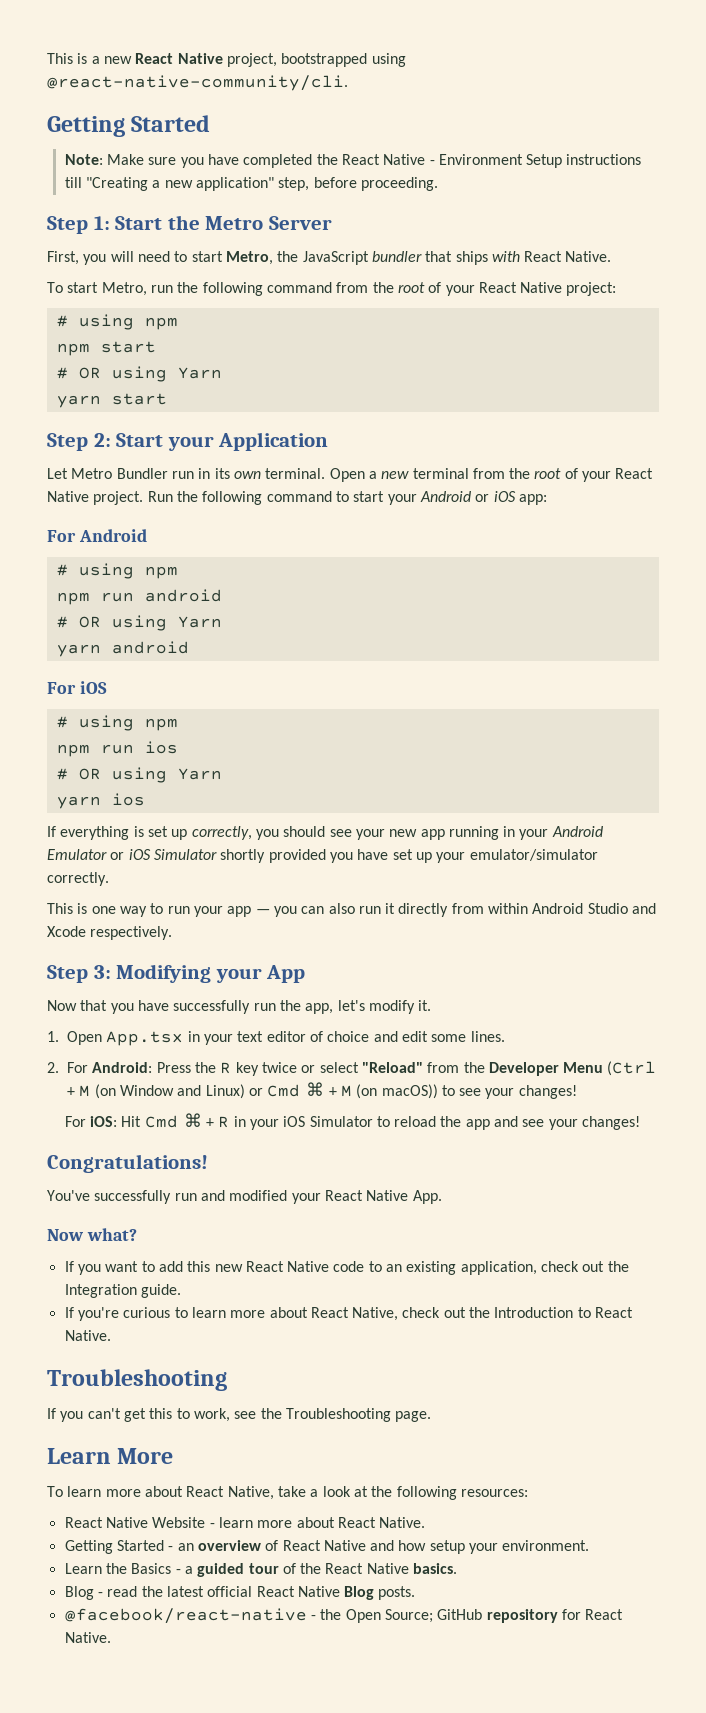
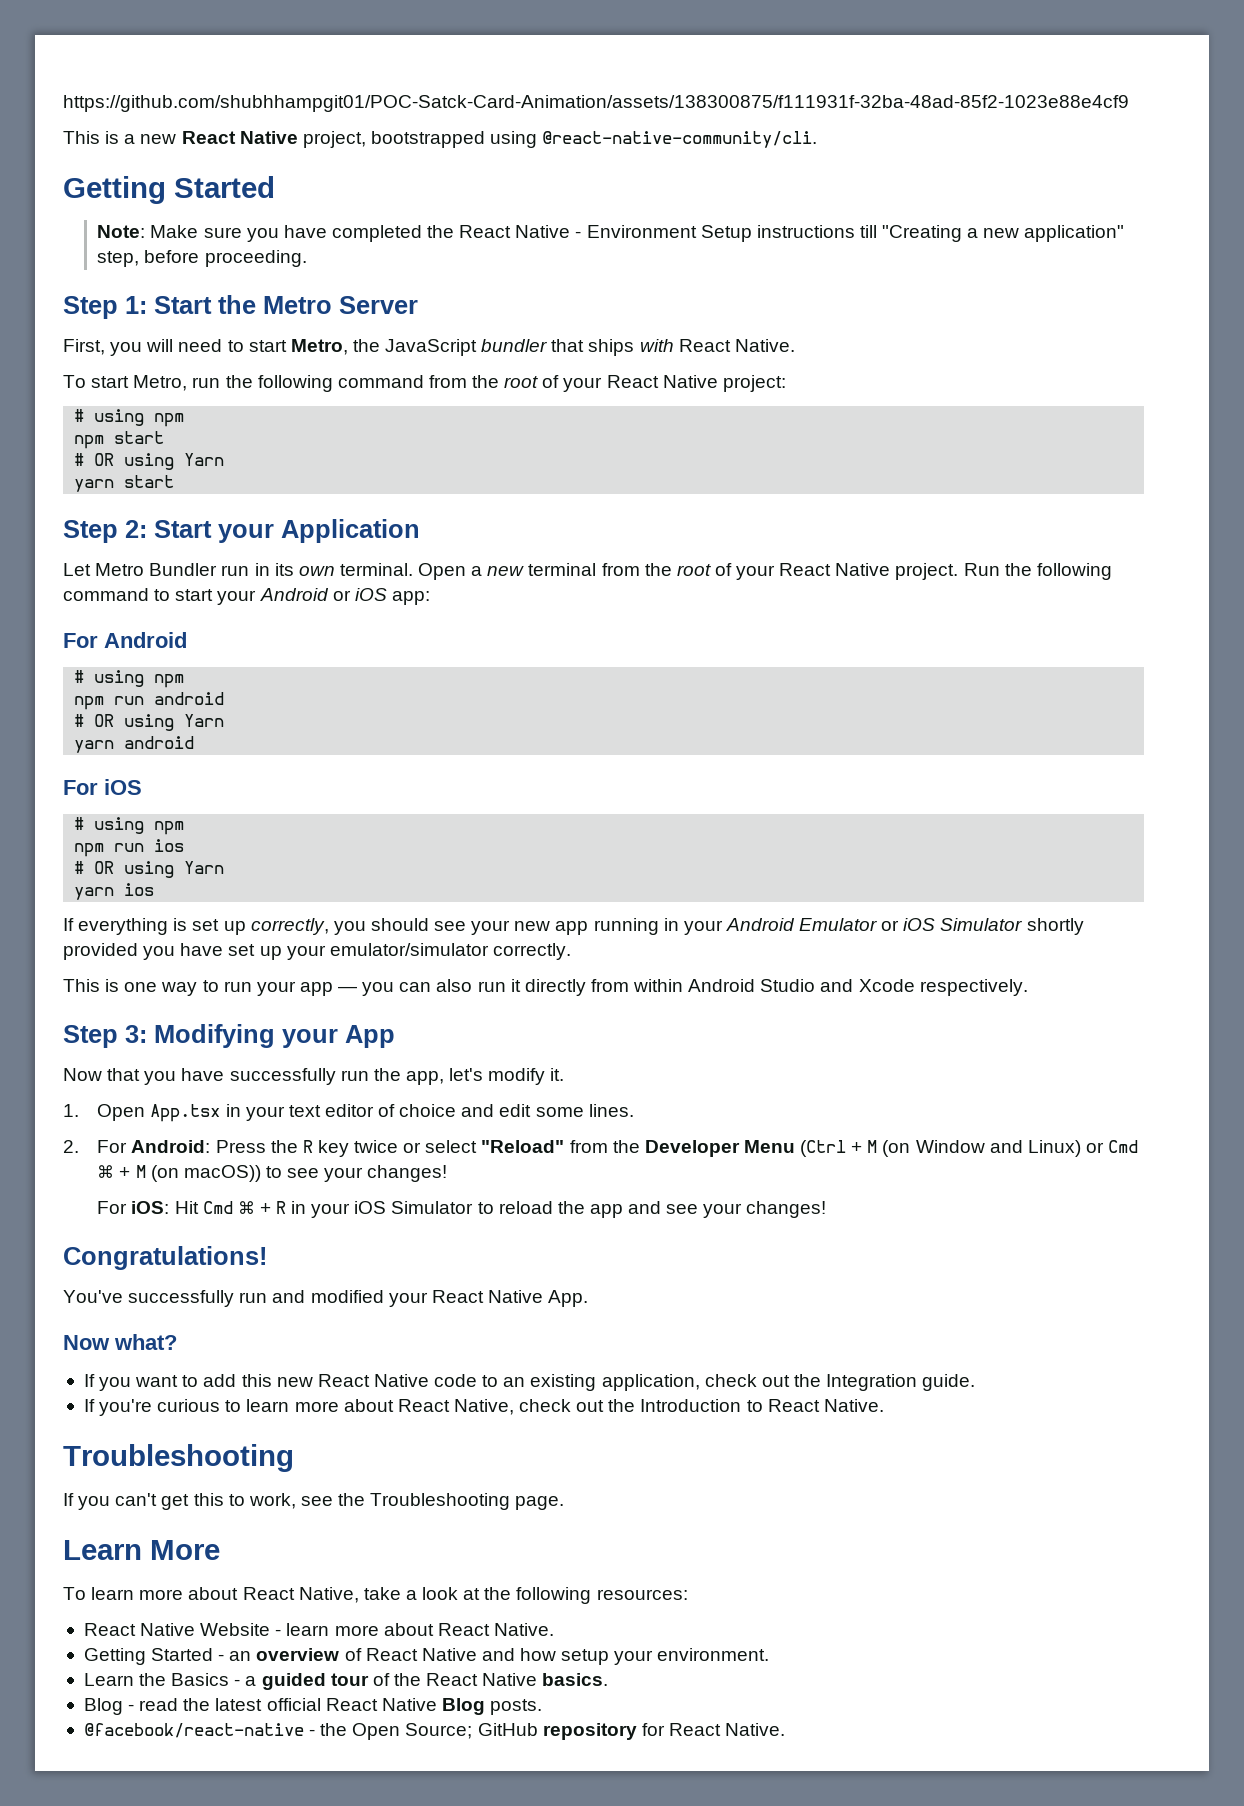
+ https://github.com/shubhhampgit01/POC-Satck-Card-Animation/assets/138300875/f111931f-32ba-48ad-85f2-1023e88e4cf9

